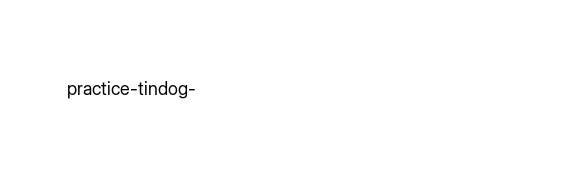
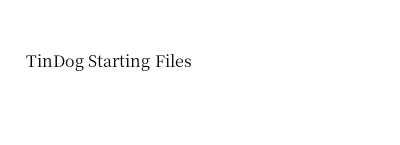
- practice-tindog-
+ TinDog Starting Files

